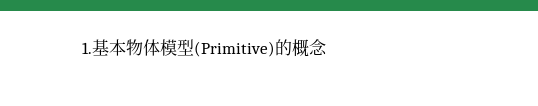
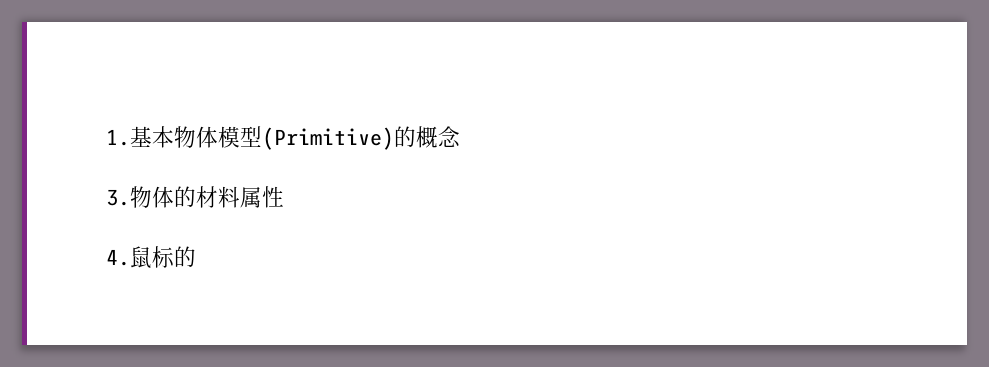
+ 3.物体的材料属性
+ 4.鼠标的

